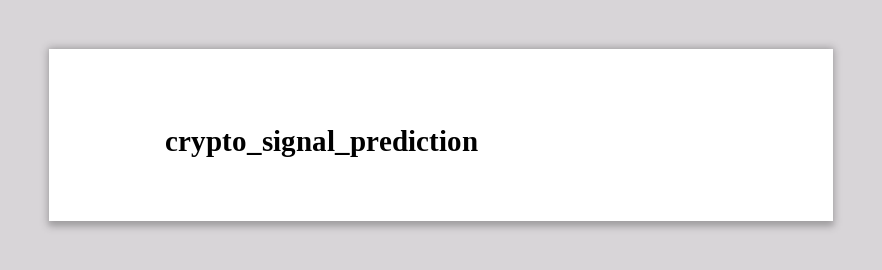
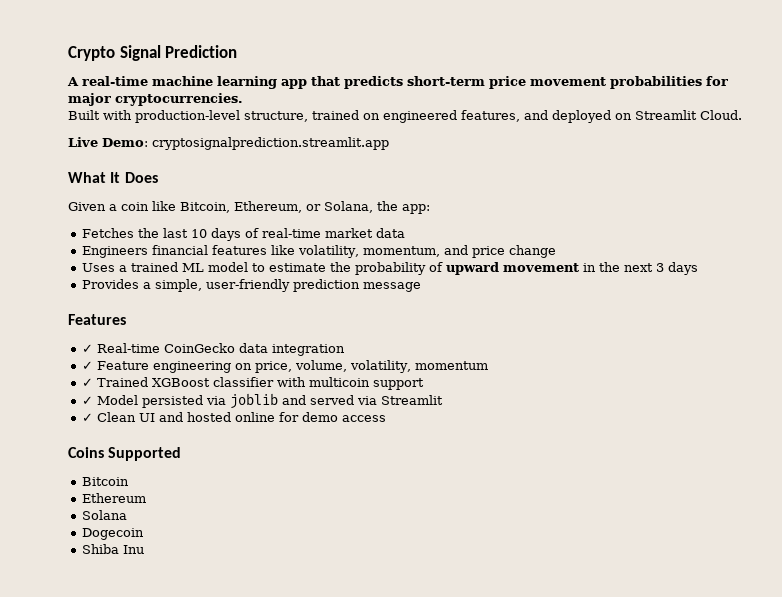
- crypto_signal_prediction
+ Crypto Signal Prediction
+ A real-time machine learning app that predicts short-term price movement probabilities for major cryptocurrencies.
+ Built with production-level structure, trained on engineered features, and deployed on Streamlit Cloud.
+ Live Demo: cryptosignalprediction.streamlit.app
+ What It Does
+ Given a coin like Bitcoin, Ethereum, or Solana, the app:
+ Fetches the last 10 days of real-time market data
+ Engineers financial features like volatility, momentum, and price change
+ Uses a trained ML model to estimate the probability of upward movement in the next 3 days
+ Provides a simple, user-friendly prediction message
+ Features
+ ✓ Real-time CoinGecko data integration
+ ✓ Feature engineering on price, volume, volatility, momentum
+ ✓ Trained XGBoost classifier with multicoin support
+ ✓ Model persisted via joblib and served via Streamlit
+ ✓ Clean UI and hosted online for demo access
+ Coins Supported
+ Bitcoin
+ Ethereum
+ Solana
+ Dogecoin
+ Shiba Inu

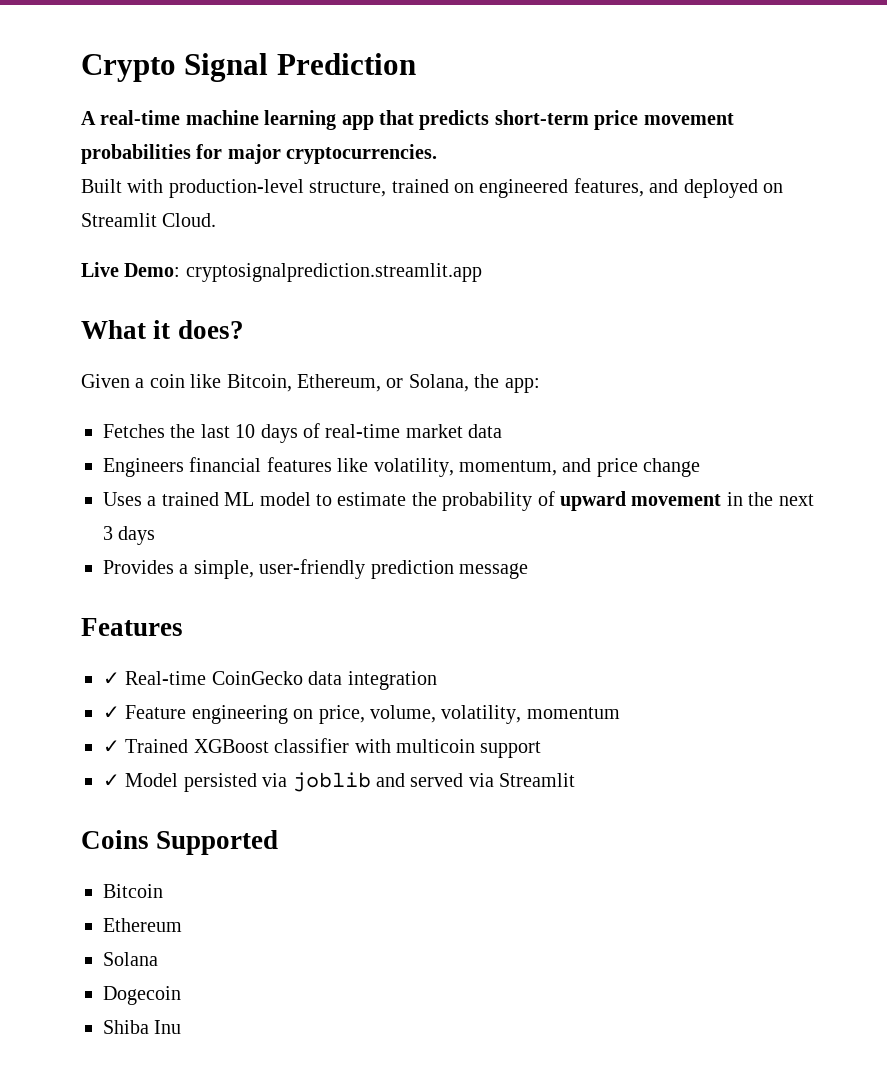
- What It Does
+ What it does?
- ✓ Clean UI and hosted online for demo access

